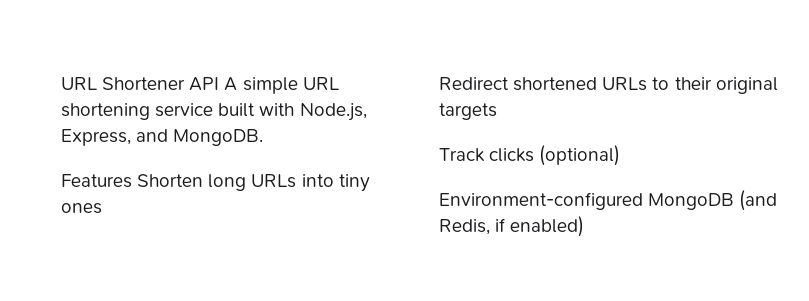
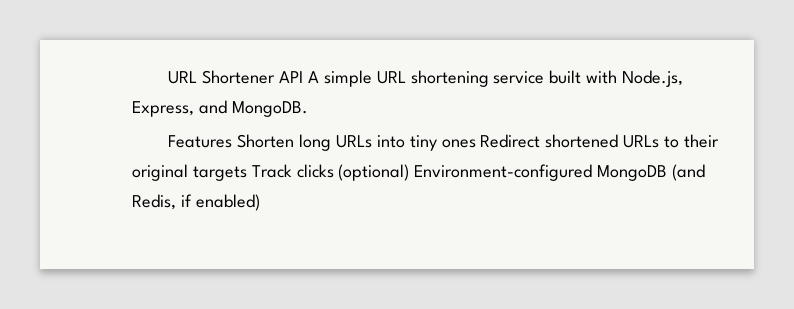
- Features Shorten long URLs into tiny ones
- Redirect shortened URLs to their original targets
- Track clicks (optional)
- Environment-configured MongoDB (and Redis, if enabled)
+ Features Shorten long URLs into tiny ones Redirect shortened URLs to their original targets Track clicks (optional) Environment-configured MongoDB (and Redis, if enabled)

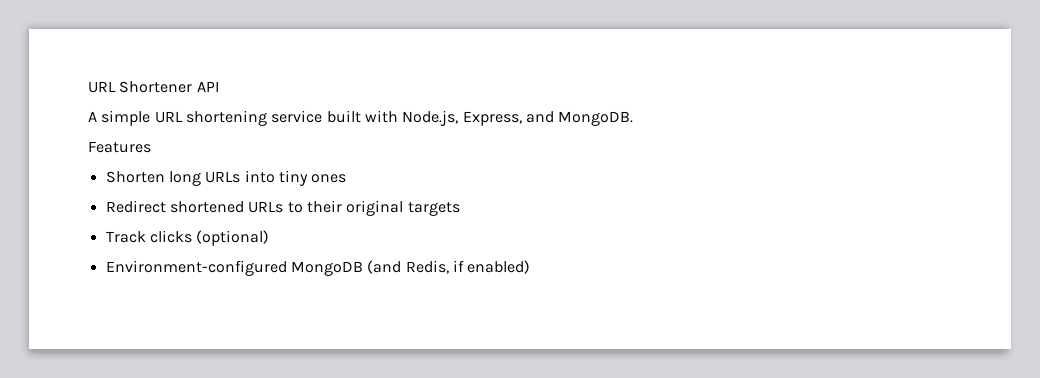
- URL Shortener API A simple URL shortening service built with Node.js, Express, and MongoDB.
+ URL Shortener API
+ A simple URL shortening service built with Node.js, Express, and MongoDB.
- Features Shorten long URLs into tiny ones Redirect shortened URLs to their original targets Track clicks (optional) Environment-configured MongoDB (and Redis, if enabled)
+ Features
+ Shorten long URLs into tiny ones
+ Redirect shortened URLs to their original targets
+ Track clicks (optional)
+ Environment-configured MongoDB (and Redis, if enabled)

